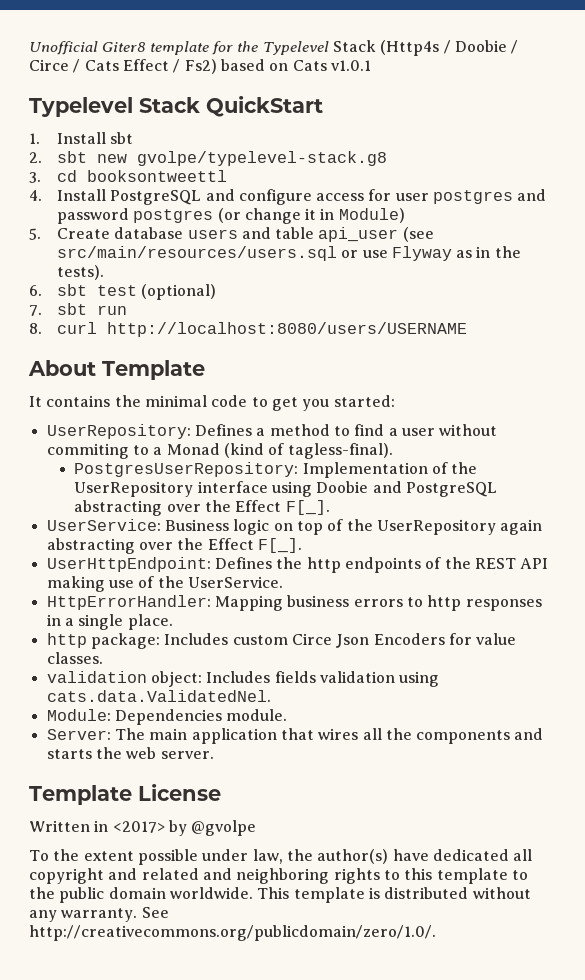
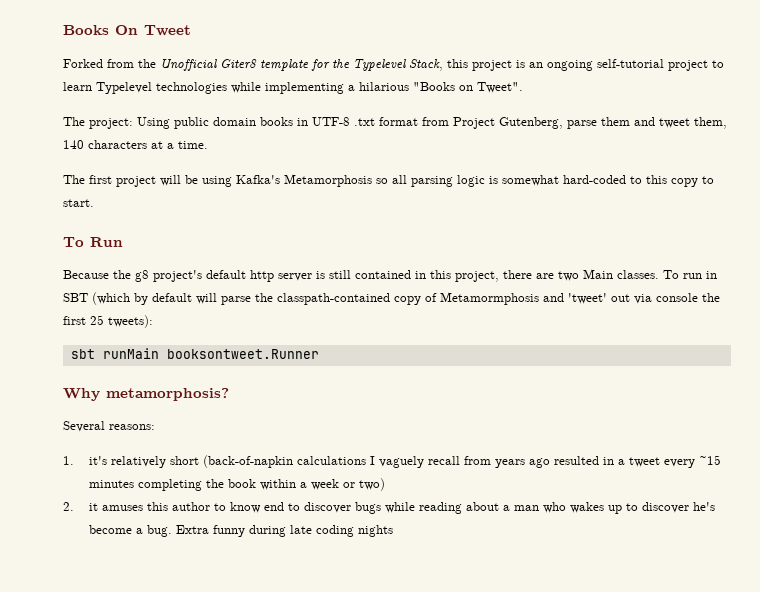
- Unofficial Giter8 template for the Typelevel Stack (Http4s / Doobie / Circe / Cats Effect / Fs2) based on Cats v1.0.1
- Typelevel Stack QuickStart
- 1. Install sbt
- 2. sbt new gvolpe/typelevel-stack.g8
- 3. cd booksontweettl
- 4. Install PostgreSQL and configure access for user postgres and password postgres (or change it in Module)
- 5. Create database users and table api_user (see src/main/resources/users.sql or use Flyway as in the tests).
- 6. sbt test (optional)
- 7. sbt run
- 8. curl http://localhost:8080/users/USERNAME
- About Template
- It contains the minimal code to get you started:
- UserRepository: Defines a method to find a user without commiting to a Monad (kind of tagless-final).
- PostgresUserRepository: Implementation of the UserRepository interface using Doobie and PostgreSQL abstracting over the Effect F[_].
- UserService: Business logic on top of the UserRepository again abstracting over the Effect F[_].
- UserHttpEndpoint: Defines the http endpoints of the REST API making use of the UserService.
- HttpErrorHandler: Mapping business errors to http responses in a single place.
- http package: Includes custom Circe Json Encoders for value classes.
- validation object: Includes fields validation using cats.data.ValidatedNel.
- Module: Dependencies module.
- Server: The main application that wires all the components and starts the web server.
- Template License
- Written in <2017> by @gvolpe
- To the extent possible under law, the author(s) have dedicated all copyright and related and neighboring rights to this template to the public domain worldwide. This template is distributed without any warranty. See http://creativecommons.org/publicdomain/zero/1.0/.
+ Books On Tweet
+ Forked from the Unofficial Giter8 template for the Typelevel Stack, this project is an ongoing self-tutorial project to learn Typelevel technologies while implementing a hilarious "Books on Tweet".
+ The project: Using public domain books in UTF-8 .txt format from Project Gutenberg, parse them and tweet them, 140 characters at a time.
+ The first project will be using Kafka's Metamorphosis so all parsing logic is somewhat hard-coded to this copy to start.
+ To Run
+ Because the g8 project's default http server is still contained in this project, there are two Main classes. To run in SBT (which by default will parse the classpath-contained copy of Metamormphosis and 'tweet' out via console the first 25 tweets):
+ sbt runMain booksontweet.Runner
+ Why metamorphosis?
+ Several reasons:
+ 1. it's relatively short (back-of-napkin calculations I vaguely recall from years ago resulted in a tweet every ~15 minutes completing the book within a week or two)
+ 2. it amuses this author to know end to discover bugs while reading about a man who wakes up to discover he's become a bug. Extra funny during late coding nights

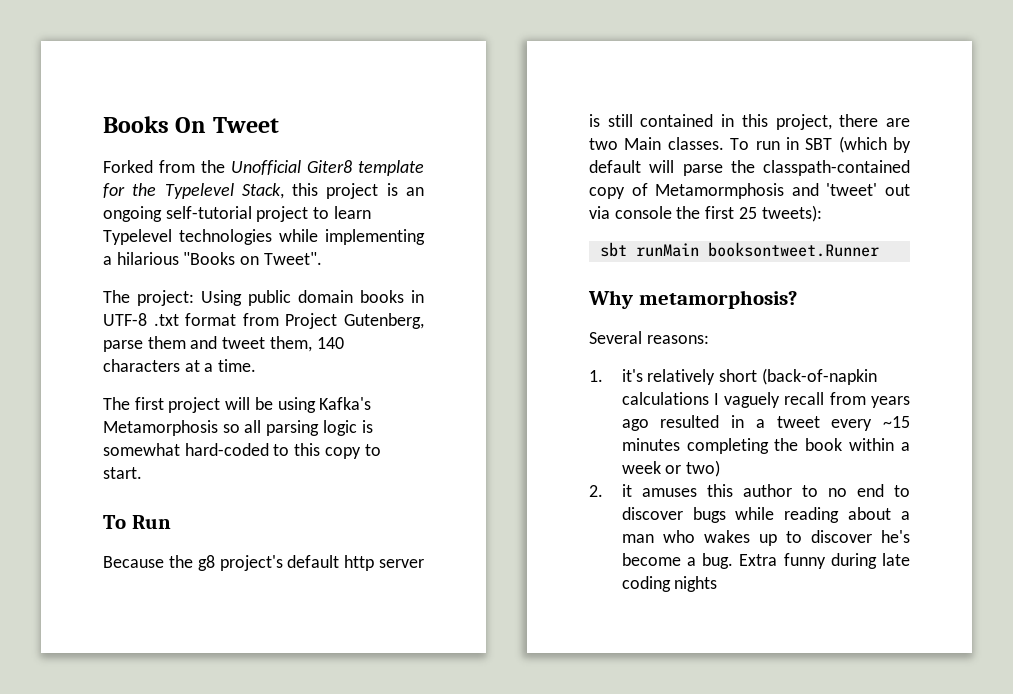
- 2. it amuses this author to know end to discover bugs while reading about a man who wakes up to discover he's become a bug.
+ 2. it amuses this author to no end to discover bugs while reading about a man who wakes up to discover he's become a bug.

